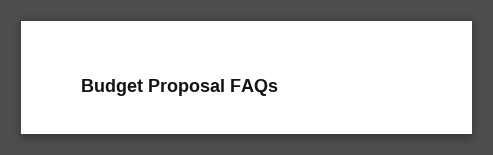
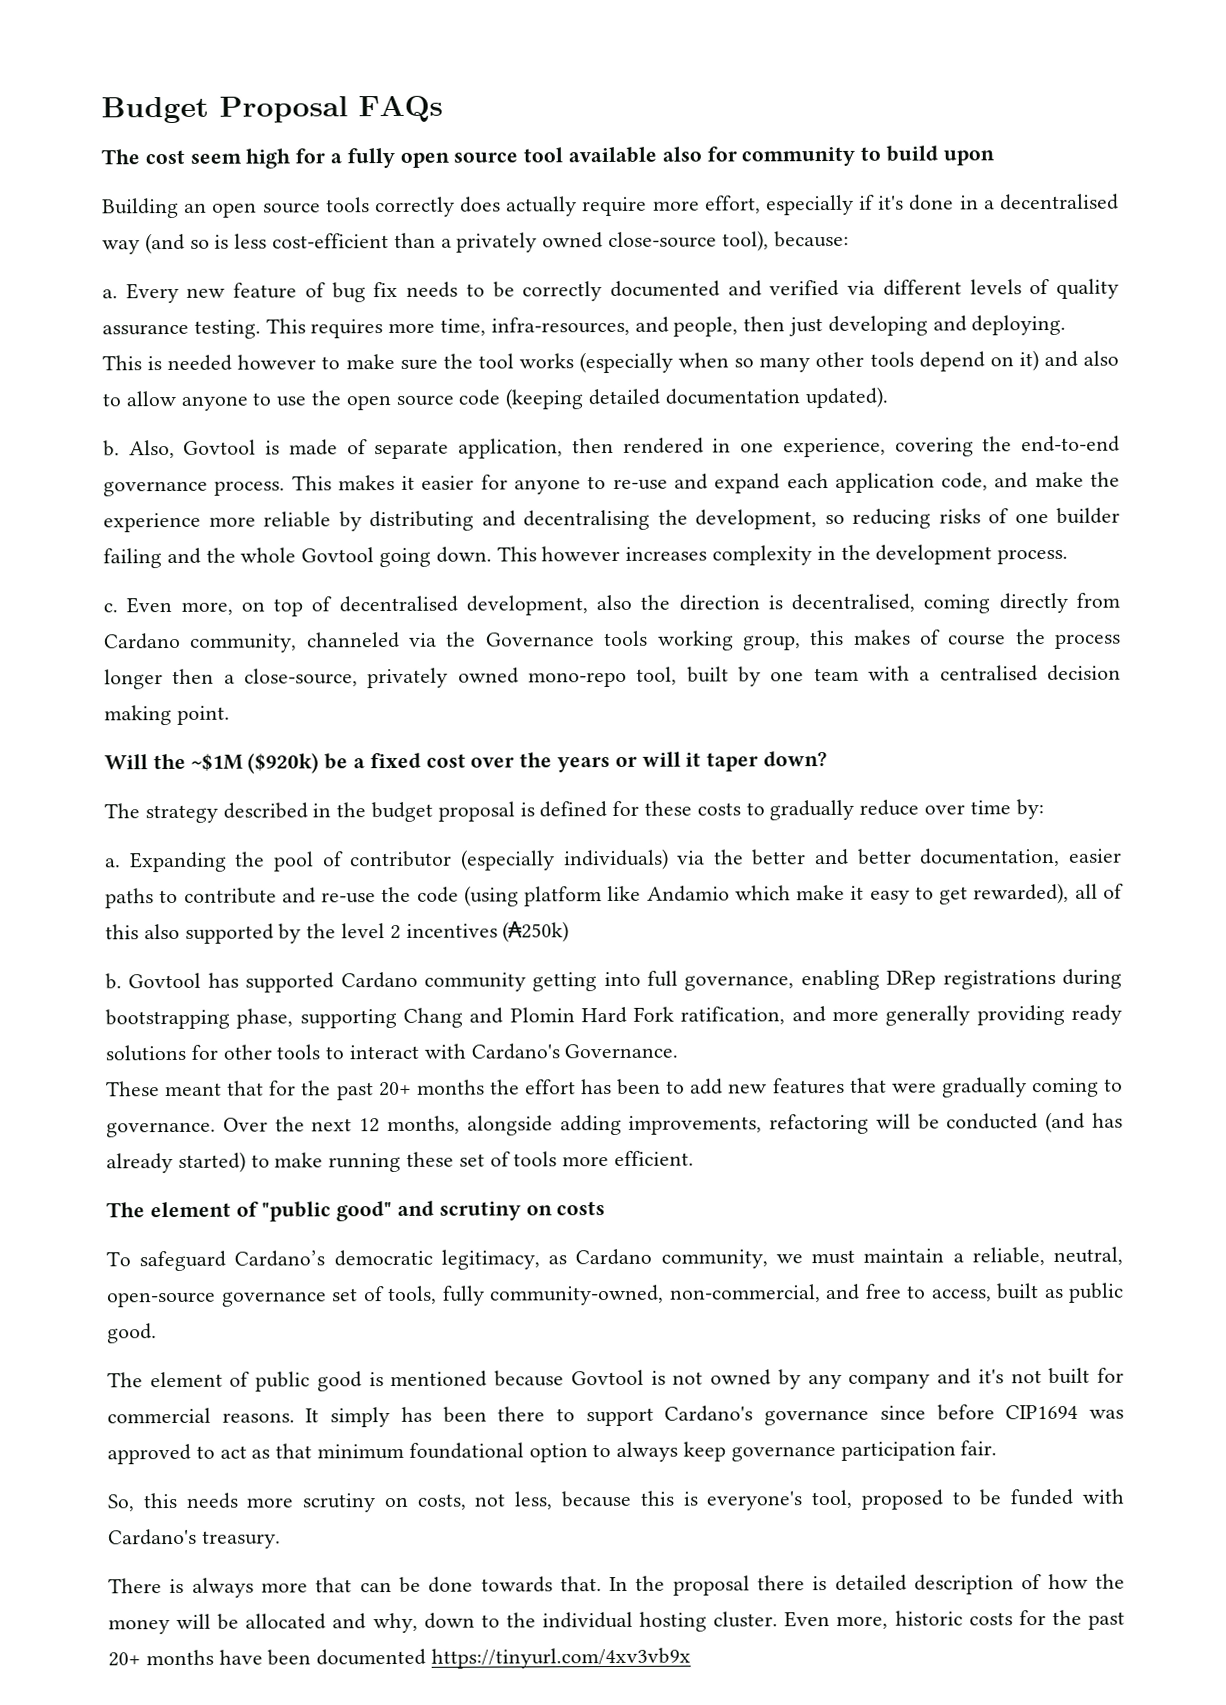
+ The cost seem high for a fully open source tool available also for community to build upon
+ Building an open source tools correctly does actually require more effort, especially if it's done in a decentralised way (and so is less cost-efficient than a privately owned close-source tool), because:
+ a. Every new feature of bug fix needs to be correctly documented and verified via different levels of quality assurance testing. This requires more time, infra-resources, and people, then just developing and deploying.
+ This is needed however to make sure the tool works (especially when so many other tools depend on it) and also to allow anyone to use the open source code (keeping detailed documentation updated).
+ b. Also, Govtool is made of separate application, then rendered in one experience, covering the end-to-end governance process. This makes it easier for anyone to re-use and expand each application code, and make the experience more reliable by distributing and decentralising the development, so reducing risks of one builder failing and the whole Govtool going down. This however increases complexity in the development process.
+ c. Even more, on top of decentralised development, also the direction is decentralised, coming directly from Cardano community, channeled via the Governance tools working group, this makes of course the process longer then a close-source, privately owned mono-repo tool, built by one team with a centralised decision making point.
+ Will the ~$1M ($920k) be a fixed cost over the years or will it taper down?
+ The strategy described in the budget proposal is defined for these costs to gradually reduce over time by:
+ a. Expanding the pool of contributor (especially individuals) via the better and better documentation, easier paths to contribute and re-use the code (using platform like Andamio which make it easy to get rewarded), all of this also supported by the level 2 incentives (₳250k)
+ b. Govtool has supported Cardano community getting into full governance, enabling DRep registrations during bootstrapping phase, supporting Chang and Plomin Hard Fork ratification, and more generally providing ready solutions for other tools to interact with Cardano's Governance.
+ These meant that for the past 20+ months the effort has been to add new features that were gradually coming to governance. Over the next 12 months, alongside adding improvements, refactoring will be conducted (and has already started) to make running these set of tools more efficient.
+ The element of "public good" and scrutiny on costs
+ To safeguard Cardano’s democratic legitimacy, as Cardano community, we must maintain a reliable, neutral, open-source governance set of tools, fully community-owned, non-commercial, and free to access, built as public good.
+ The element of public good is mentioned because Govtool is not owned by any company and it's not built for commercial reasons. It simply has been there to support Cardano's governance since before CIP1694 was approved to act as that minimum foundational option to always keep governance participation fair.
+ So, this needs more scrutiny on costs, not less, because this is everyone's tool, proposed to be funded with Cardano's treasury.
+ There is always more that can be done towards that. In the proposal there is detailed description of how the money will be allocated and why, down to the individual hosting cluster. Even more, historic costs for the past 20+ months have been documented https://tinyurl.com/4xv3vb9x

